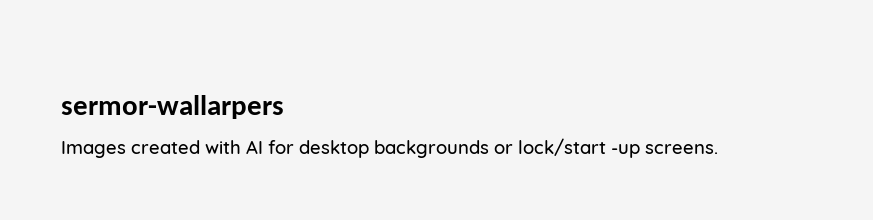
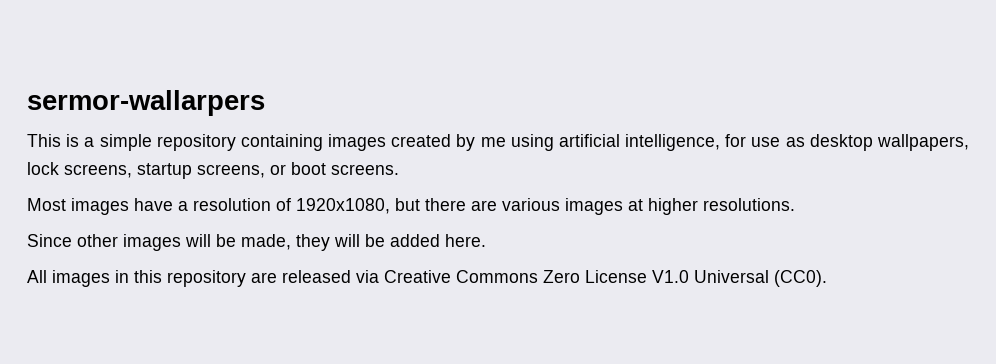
- Images created with AI for desktop backgrounds or lock/start -up screens.
+ This is a simple repository containing images created by me using artificial intelligence, for use as desktop wallpapers, lock screens, startup screens, or boot screens.
+ Most images have a resolution of 1920x1080, but there are various images at higher resolutions.
+ Since other images will be made, they will be added here.
+ All images in this repository are released via Creative Commons Zero License V1.0 Universal (CC0).

